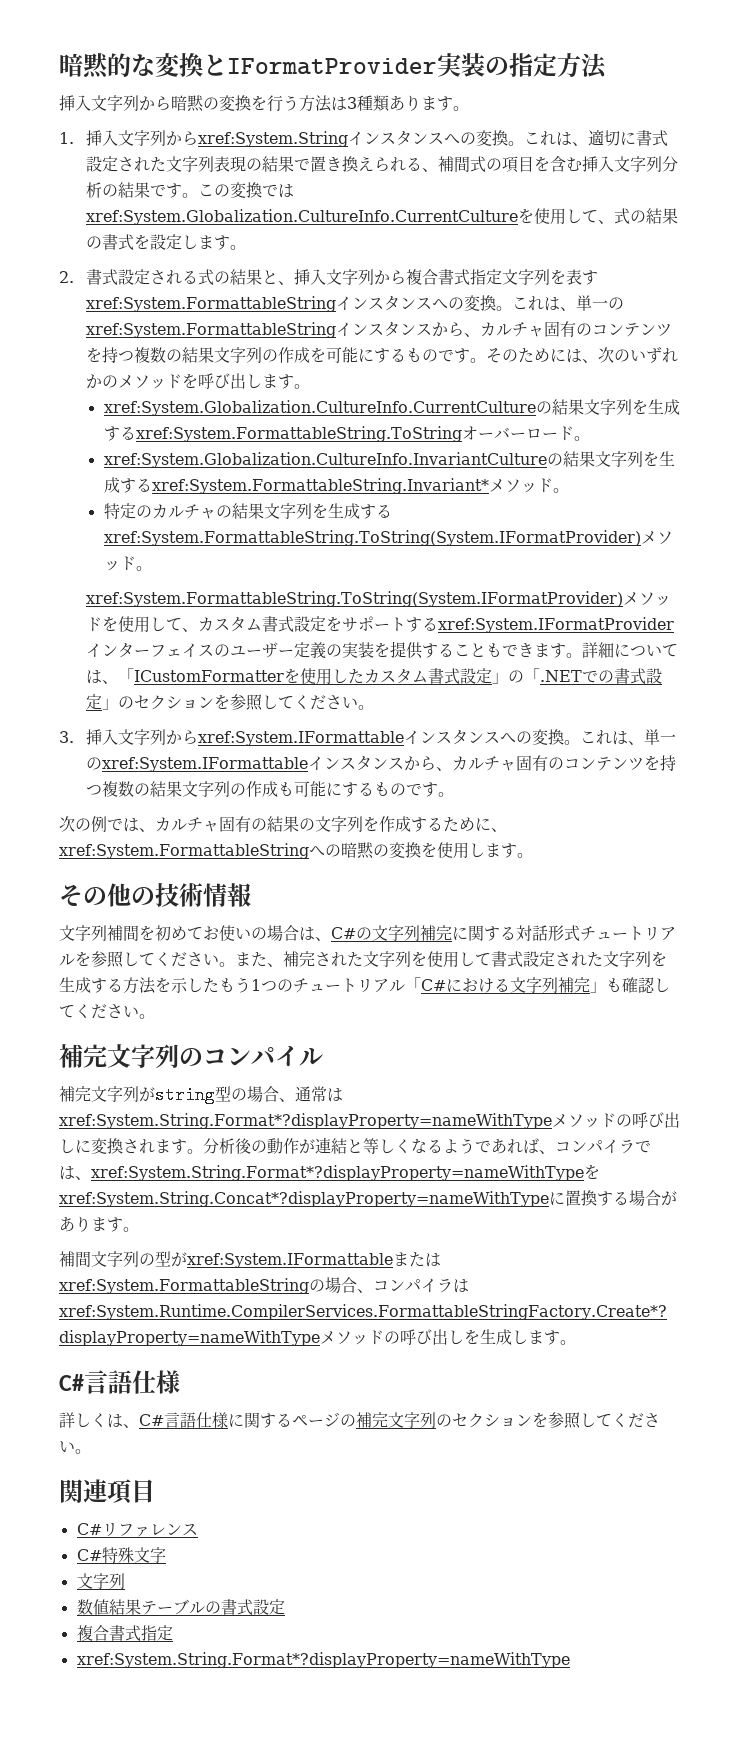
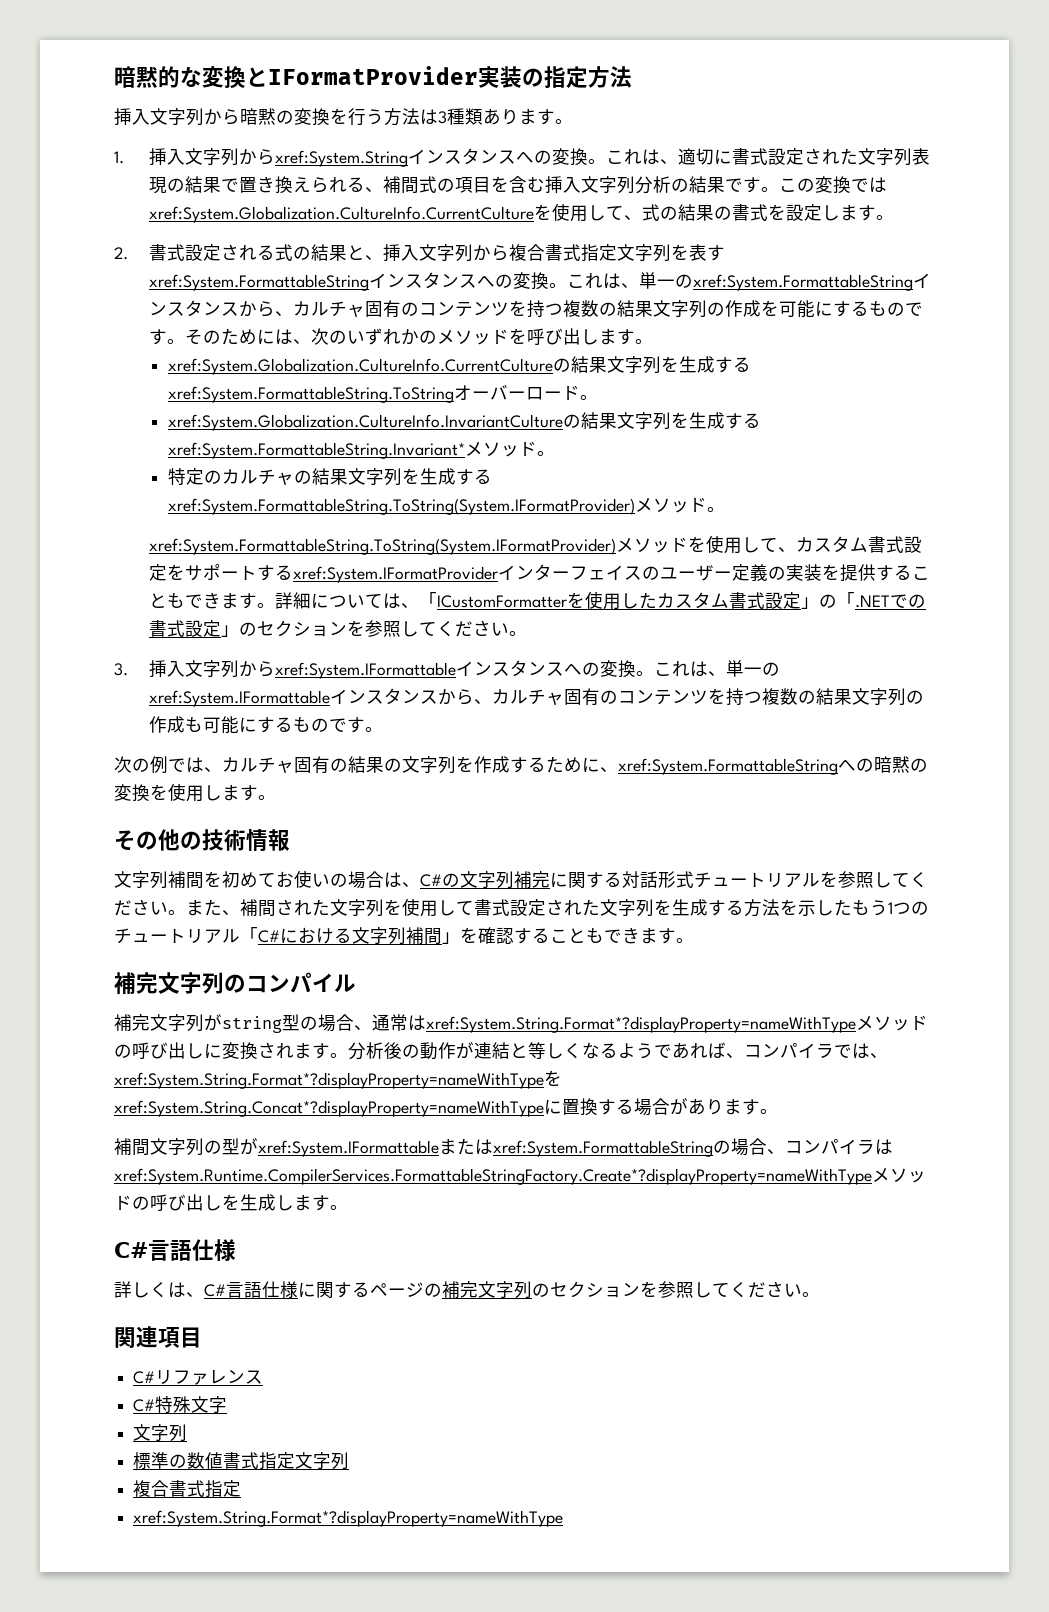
- また、補完された文字列を使用して書式設定された文字列を生成する方法を示したもう1つのチュートリアル「C#における文字列補完」も確認してください。
+ また、補間された文字列を使用して書式設定された文字列を生成する方法を示したもう1つのチュートリアル「C#における文字列補間」を確認することもできます。
- 数値結果テーブルの書式設定
+ 標準の数値書式指定文字列

